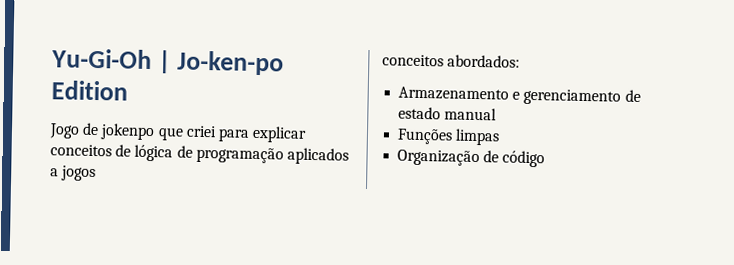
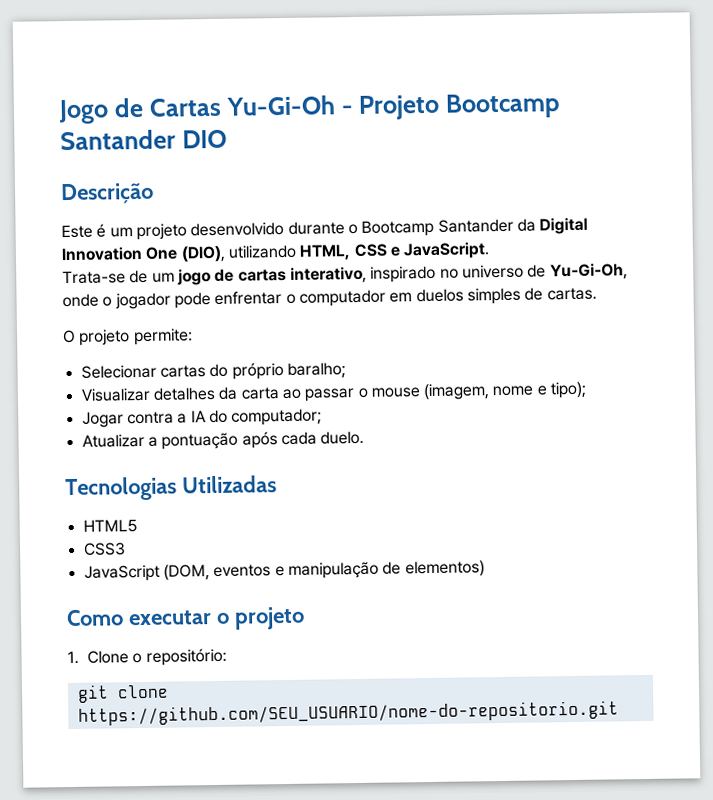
- Yu-Gi-Oh | Jo-ken-po Edition
- Jogo de jokenpo que criei para explicar conceitos de lógica de programação aplicados a jogos
- conceitos abordados:
- Armazenamento e gerenciamento de estado manual
- Funções limpas
- Organização de código
+ Jogo de Cartas Yu-Gi-Oh - Projeto Bootcamp Santander DIO
+ Descrição
+ Este é um projeto desenvolvido durante o Bootcamp Santander da Digital Innovation One (DIO), utilizando HTML, CSS e JavaScript.
+ Trata-se de um jogo de cartas interativo, inspirado no universo de Yu-Gi-Oh, onde o jogador pode enfrentar o computador em duelos simples de cartas.
+ O projeto permite:
+ Selecionar cartas do próprio baralho;
+ Visualizar detalhes da carta ao passar o mouse (imagem, nome e tipo);
+ Jogar contra a IA do computador;
+ Atualizar a pontuação após cada duelo.
+ Tecnologias Utilizadas
+ HTML5
+ CSS3
+ JavaScript (DOM, eventos e manipulação de elementos)
+ Como executar o projeto
+ 1. Clone o repositório:
+ git clone https://github.com/SEU_USUARIO/nome-do-repositorio.git

